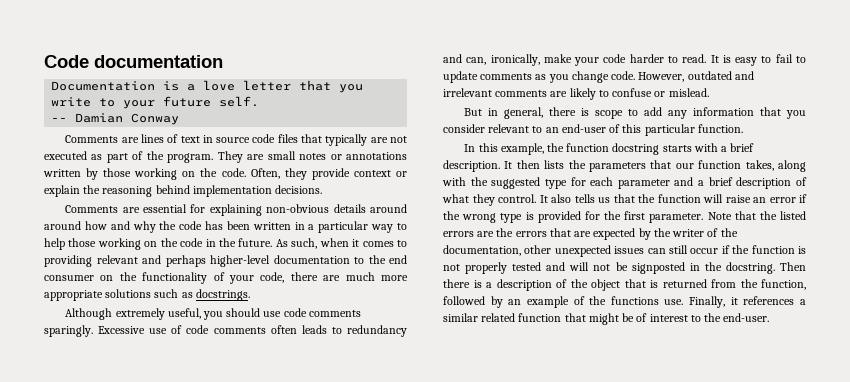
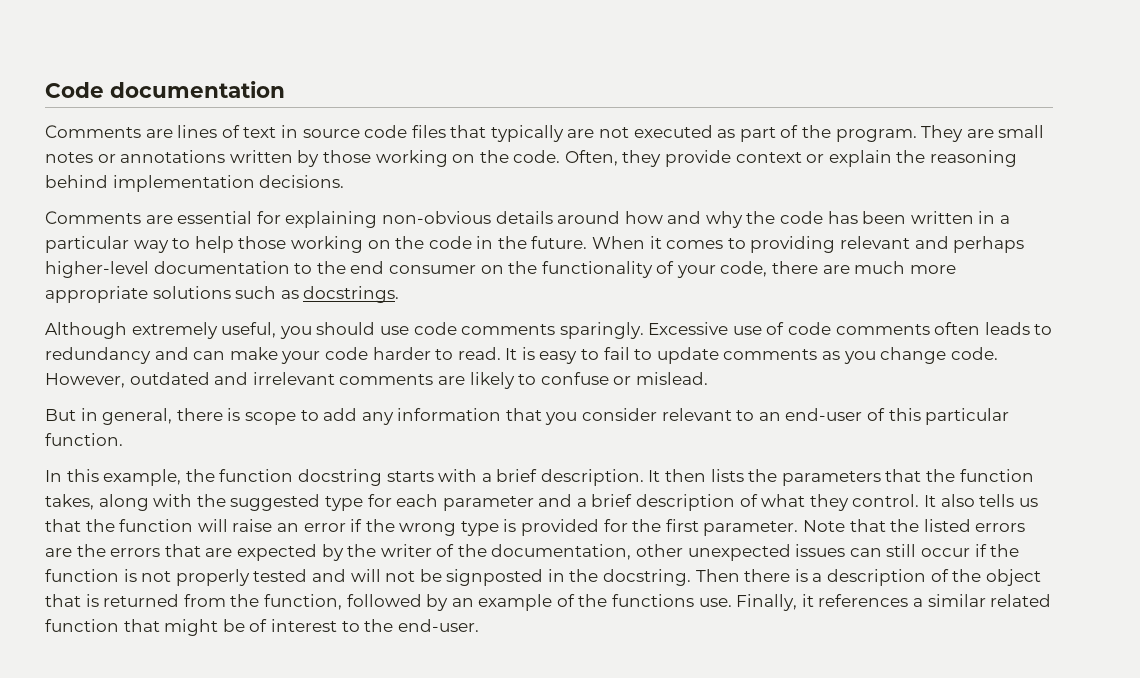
- Documentation is a love letter that you write to your future self.
- -- Damian Conway
- Comments are essential for explaining non-obvious details around around how and why the code has been written in a particular way to help those working on the code in the future.
+ Comments are essential for explaining non-obvious details around how and why the code has been written in a particular way to help those working on the code in the future.
- As such, when it comes to providing relevant and perhaps higher-level documentation to the end consumer on the functionality of your code, there are much more appropriate solutions such as docstrings.
+ When it comes to providing relevant and perhaps higher-level documentation to the end consumer on the functionality of your code, there are much more appropriate solutions such as docstrings.
- Excessive use of code comments often leads to redundancy and can, ironically, make your code harder to read.
+ Excessive use of code comments often leads to redundancy and can make your code harder to read.
- It then lists the parameters that our function takes, along with the suggested type for each parameter and a brief description of what they control.
+ It then lists the parameters that the function takes, along with the suggested type for each parameter and a brief description of what they control.

